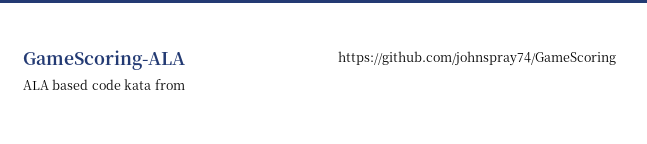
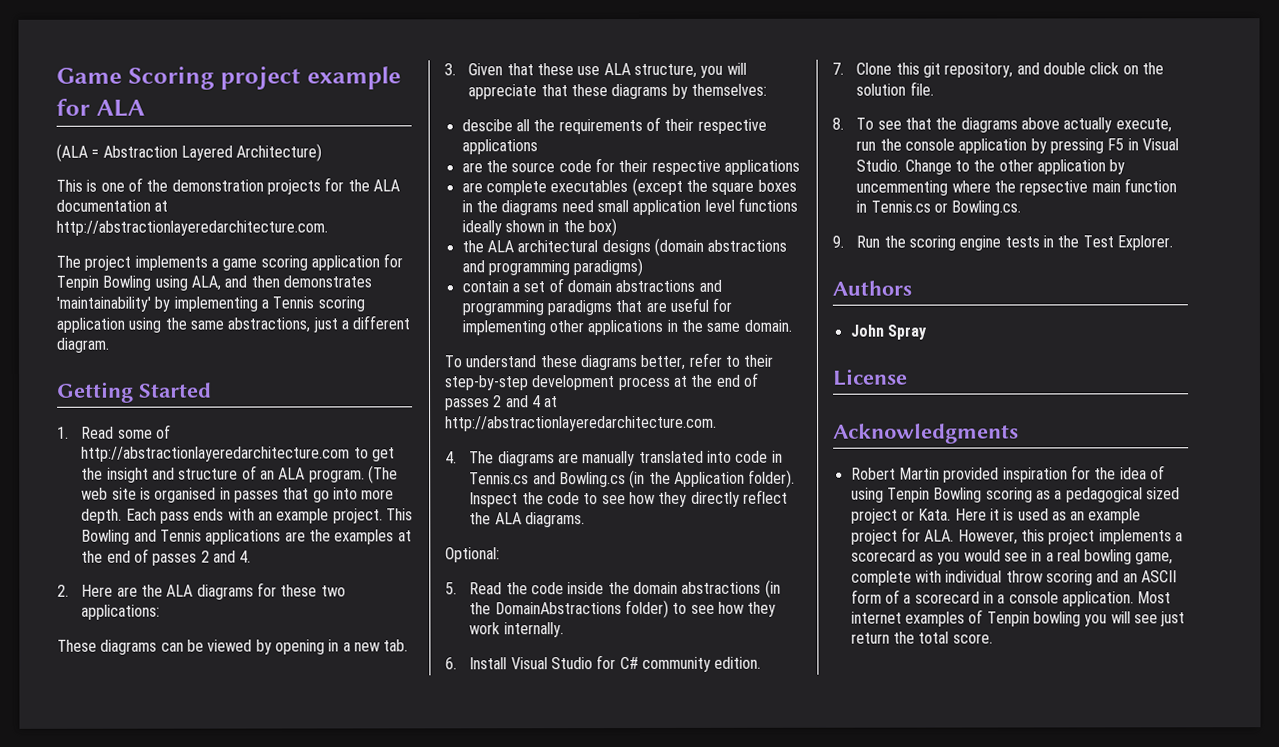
- GameScoring-ALA
- ALA based code kata from https://github.com/johnspray74/GameScoring
+ Game Scoring project example for ALA
+ (ALA = Abstraction Layered Architecture)
+ This is one of the demonstration projects for the ALA documentation at http://abstractionlayeredarchitecture.com.
+ The project implements a game scoring application for Tenpin Bowling using ALA, and then demonstrates 'maintainability' by implementing a Tennis scoring application using the same abstractions, just a different diagram.
+ Getting Started
+ 1. Read some of http://abstractionlayeredarchitecture.com to get the insight and structure of an ALA program. (The web site is organised in passes that go into more depth. Each pass ends with an example project. This Bowling and Tennis applications are the examples at the end of passes 2 and 4.
+ 2. Here are the ALA diagrams for these two applications:
+ These diagrams can be viewed by opening in a new tab.
+ 3. Given that these use ALA structure, you will appreciate that these diagrams by themselves:
+ descibe all the requirements of their respective applications
+ are the source code for their respective applications
+ are complete executables (except the square boxes in the diagrams need small application level functions ideally shown in the box)
+ the ALA architectural designs (domain abstractions and programming paradigms)
+ contain a set of domain abstractions and programming paradigms that are useful for implementing other applications in the same domain.
+ To understand these diagrams better, refer to their step-by-step development process at the end of passes 2 and 4 at http://abstractionlayeredarchitecture.com.
+ 4. The diagrams are manually translated into code in Tennis.cs and Bowling.cs (in the Application folder). Inspect the code to see how they directly reflect the ALA diagrams.
+ Optional:
+ 5. Read the code inside the domain abstractions (in the DomainAbstractions folder) to see how they work internally.
+ 6. Install Visual Studio for C# community edition.
+ 7. Clone this git repository, and double click on the solution file.
+ 8. To see that the diagrams above actually execute, run the console application by pressing F5 in Visual Studio. Change to the other application by uncemmenting where the repsective main function in Tennis.cs or Bowling.cs.
+ 9. Run the scoring engine tests in the Test Explorer.
+ Authors
+ John Spray
+ License
+ Acknowledgments
+ Robert Martin provided inspiration for the idea of using Tenpin Bowling scoring as a pedagogical sized project or Kata. Here it is used as an example project for ALA. However, this project implements a scorecard as you would see in a real bowling game, complete with individual throw scoring and an ASCII form of a scorecard in a console application. Most internet examples of Tenpin bowling you will see just return the total score.

